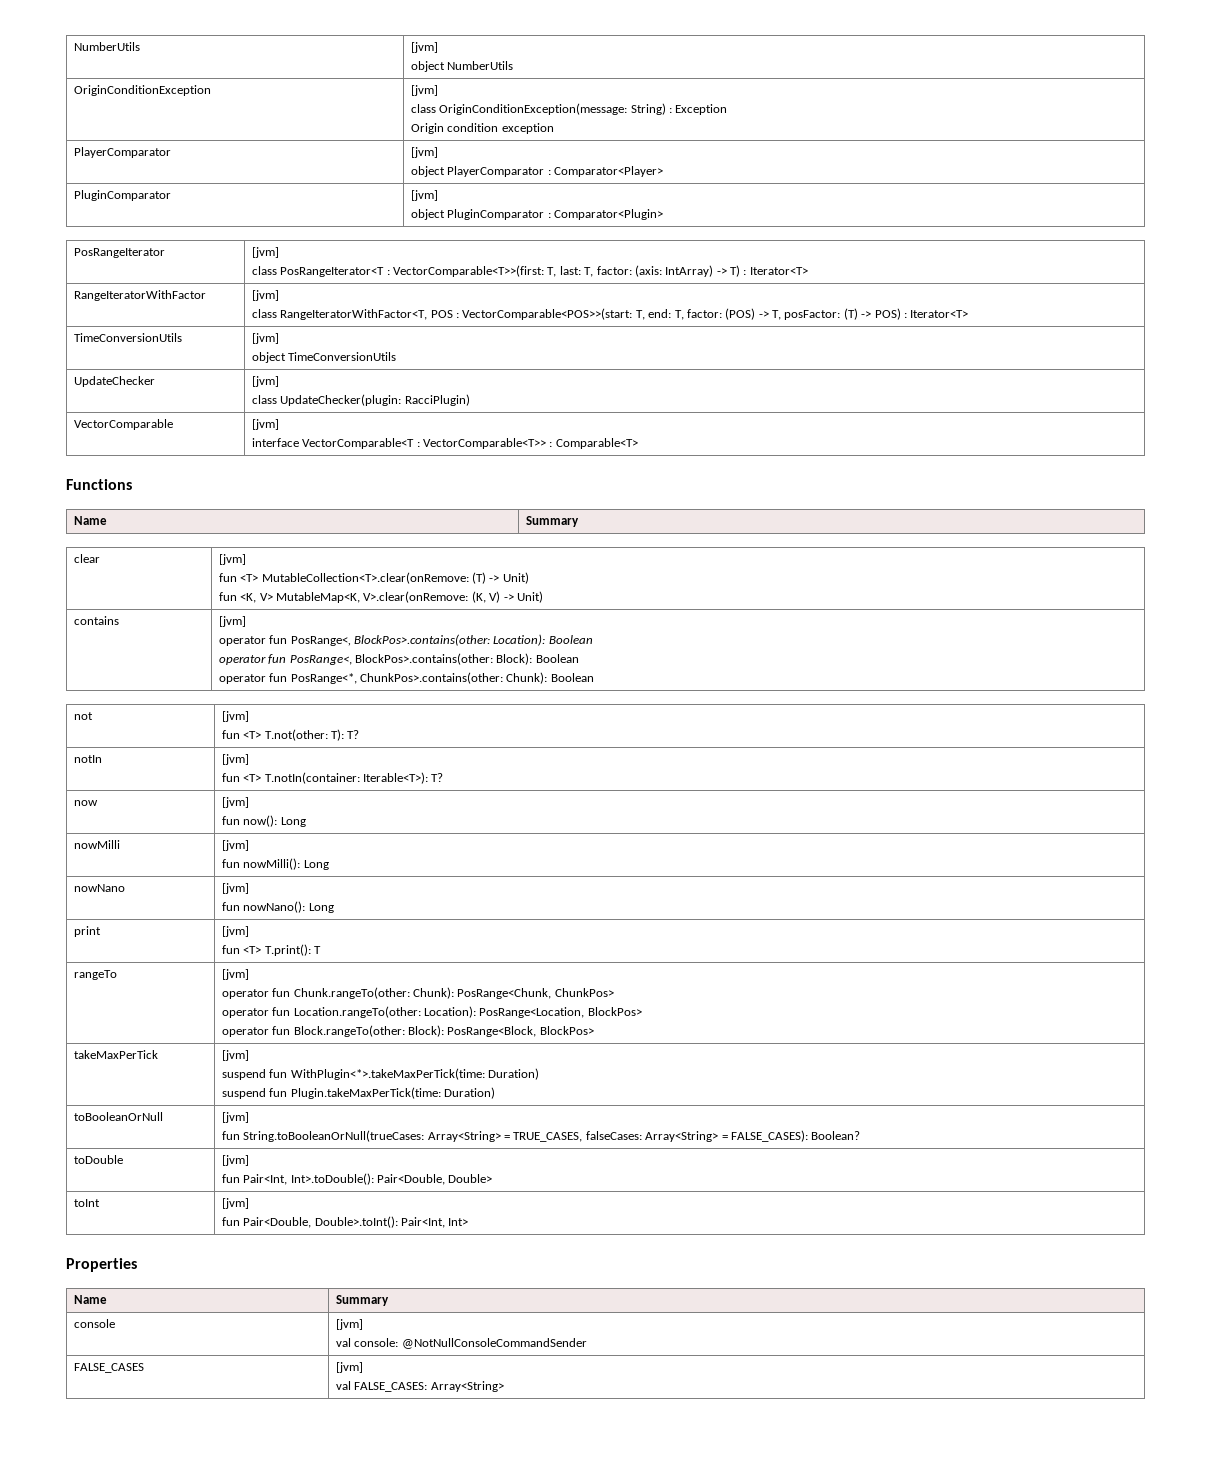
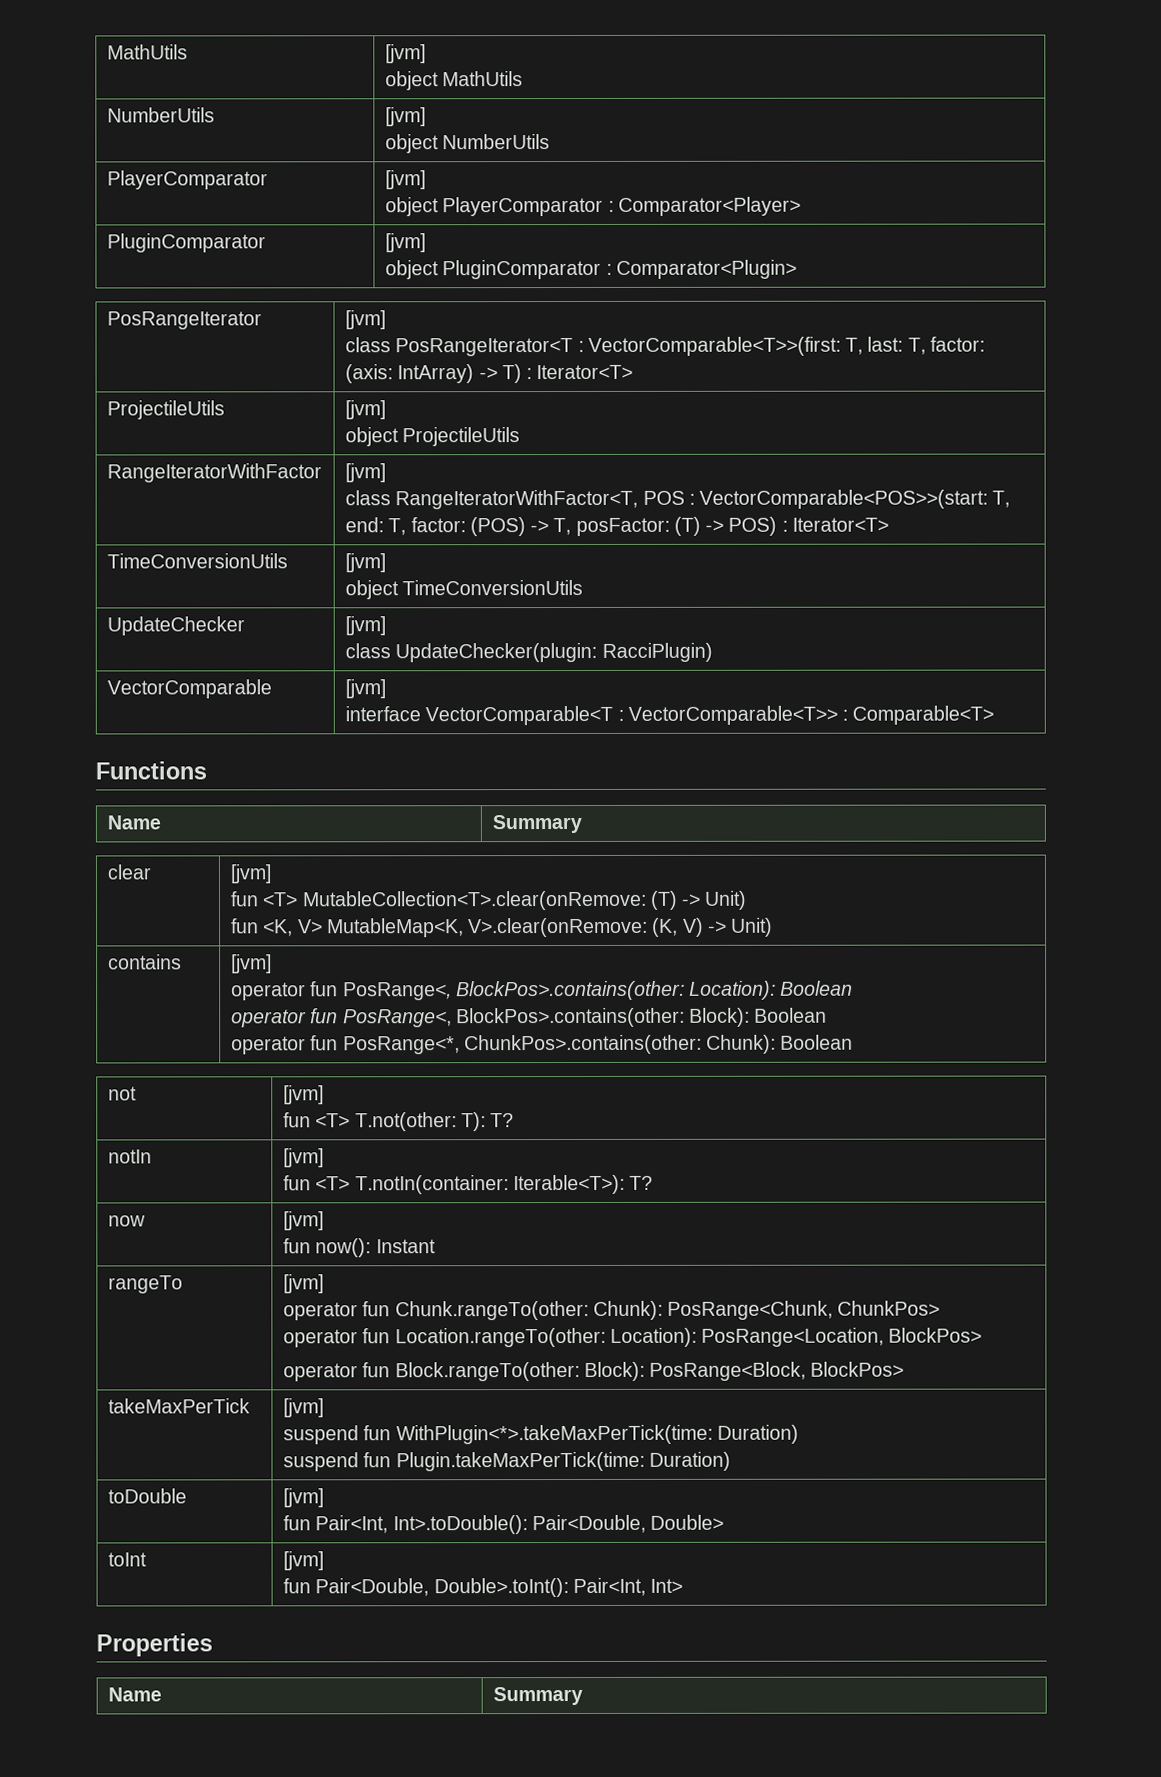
+ MathUtils | [jvm]
+ object MathUtils
- OriginConditionException | [jvm]
- class OriginConditionException(message: String) : Exception
- Origin condition exception
+ ProjectileUtils | [jvm]
+ object ProjectileUtils
  now | [jvm]
- fun now(): Long
- nowMilli | [jvm]
- fun nowMilli(): Long
- nowNano | [jvm]
- fun nowNano(): Long
- print | [jvm]
- fun <T> T.print(): T
+ fun now(): Instant
- toBooleanOrNull | [jvm]
- fun String.toBooleanOrNull(trueCases: Array<String> = TRUE_CASES, falseCases: Array<String> = FALSE_CASES): Boolean?
- console | [jvm]
- val console: @NotNullConsoleCommandSender
- FALSE_CASES | [jvm]
- val FALSE_CASES: Array<String>

